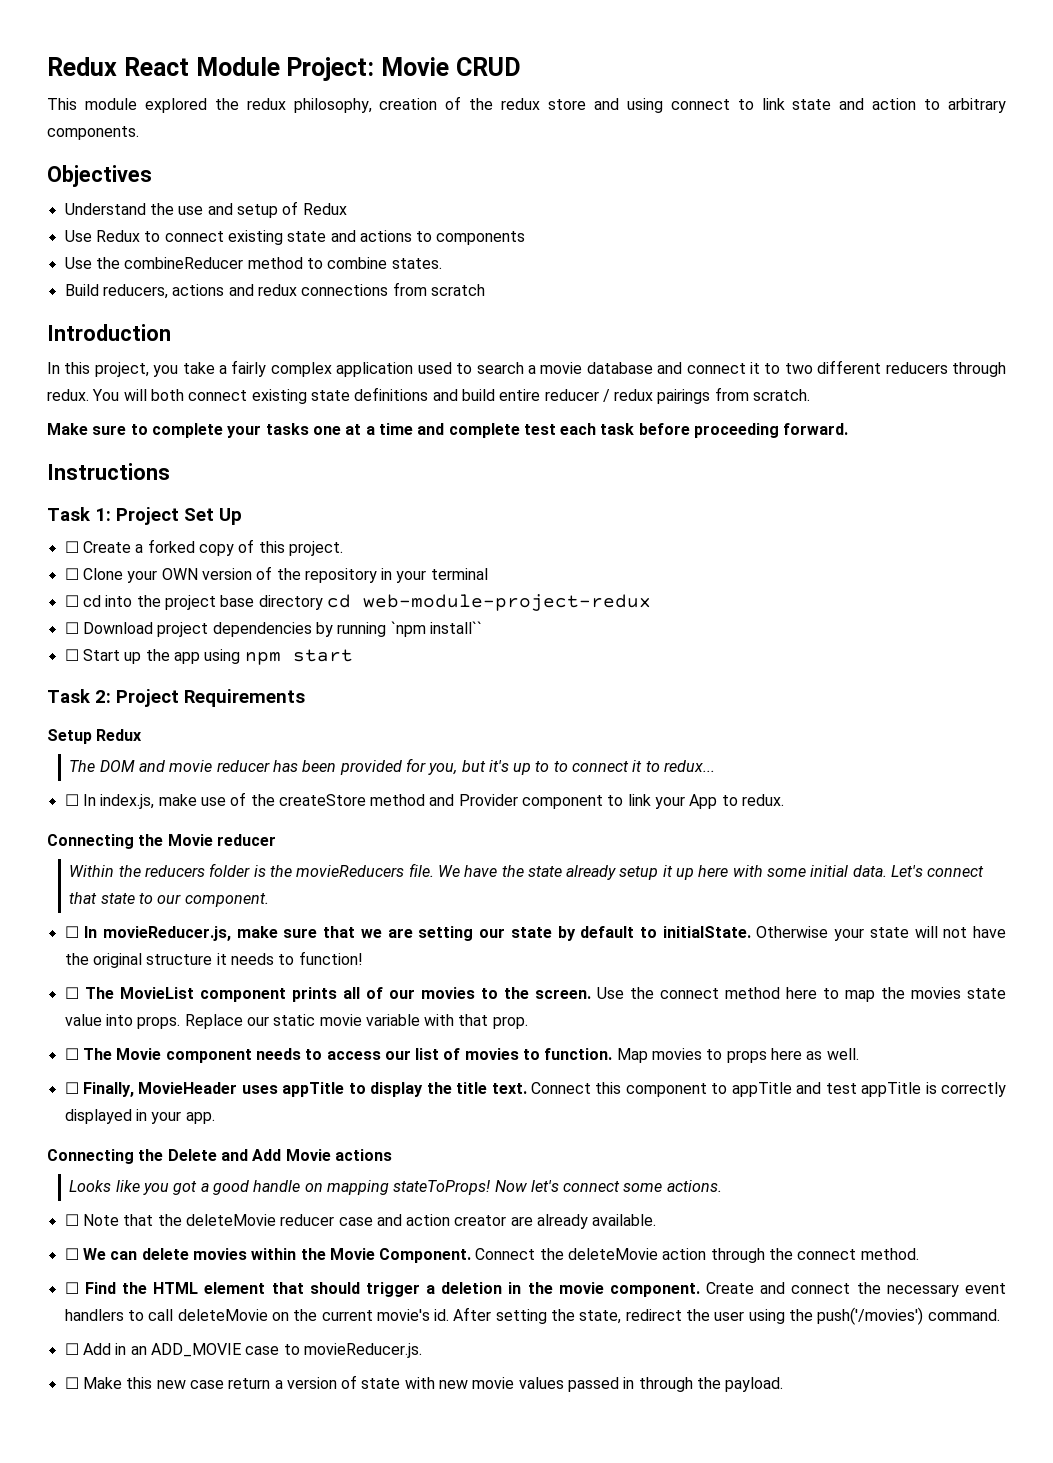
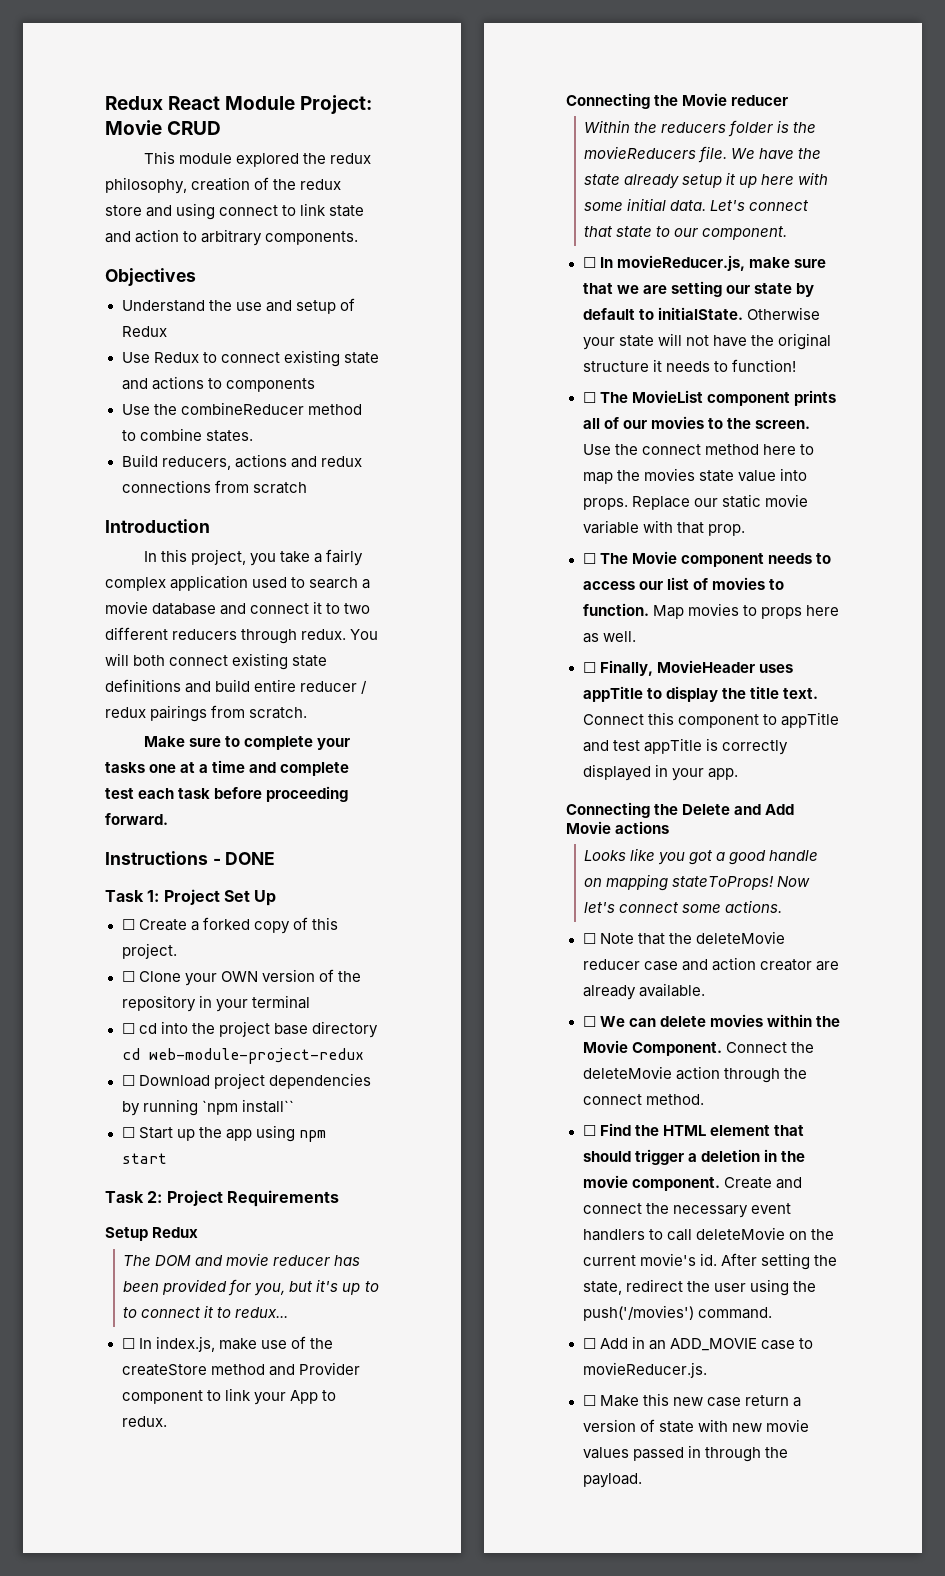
- Instructions
+ Instructions - DONE

